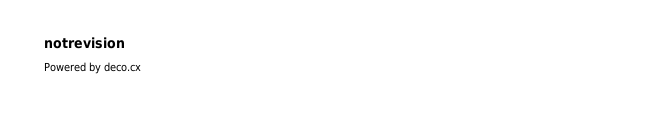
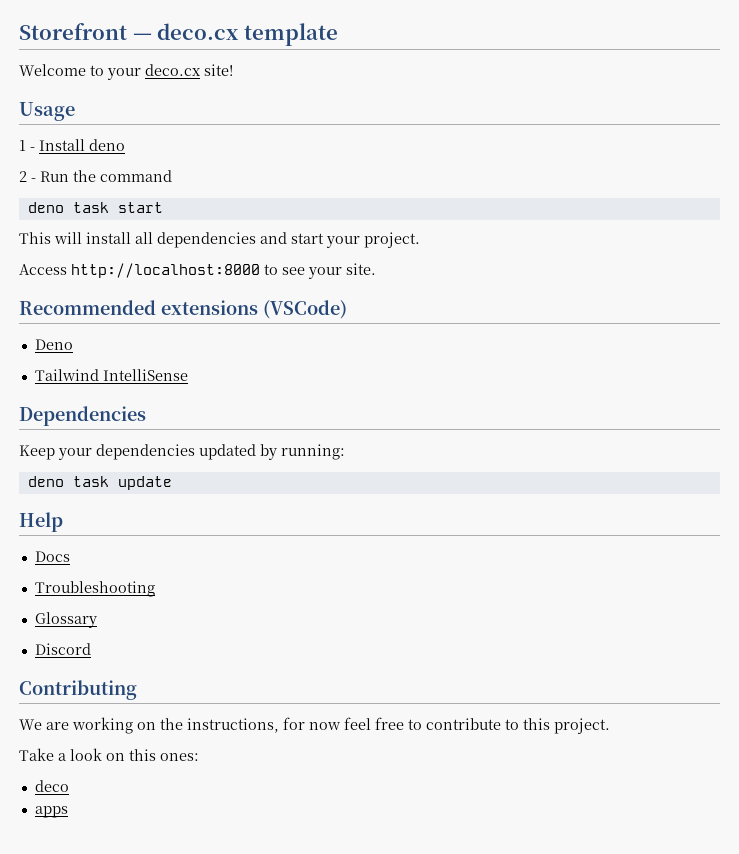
- notrevision
- Powered by deco.cx
+ Storefront — deco.cx template
+ Welcome to your deco.cx site!
+ Usage
+ 1 - Install deno
+ 2 - Run the command
+ deno task start
+ This will install all dependencies and start your project.
+ Access http://localhost:8000 to see your site.
+ Recommended extensions (VSCode)
+ Deno
+ Tailwind IntelliSense
+ Dependencies
+ Keep your dependencies updated by running:
+ deno task update
+ Help
+ Docs
+ Troubleshooting
+ Glossary
+ Discord
+ Contributing
+ We are working on the instructions, for now feel free to contribute to this project.
+ Take a look on this ones:
+ deco
+ apps

